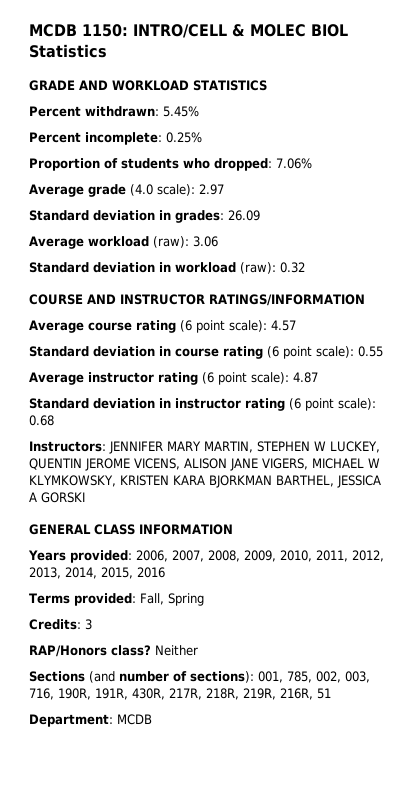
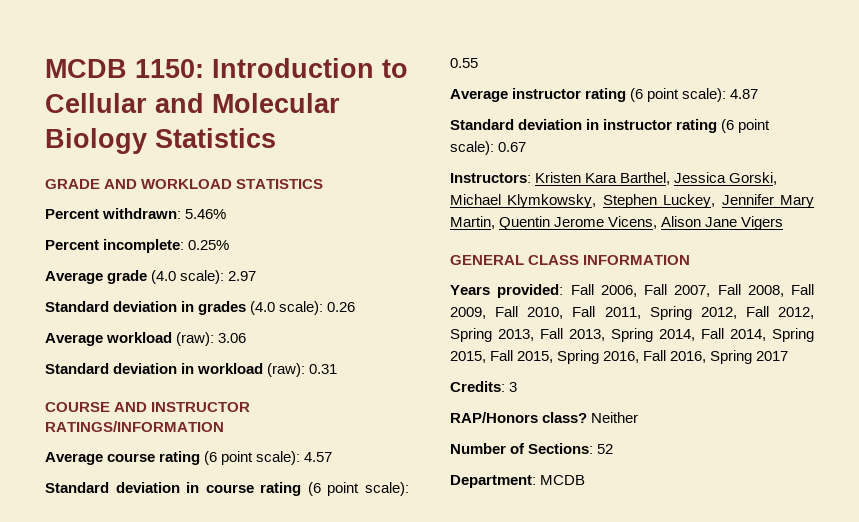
- MCDB 1150: INTRO/CELL & MOLEC BIOL Statistics
+ MCDB 1150: Introduction to Cellular and Molecular Biology Statistics
- Percent withdrawn: 5.45%
+ Percent withdrawn: 5.46%
- Proportion of students who dropped: 7.06%
- Standard deviation in grades: 26.09
+ Standard deviation in grades (4.0 scale): 0.26
- Standard deviation in workload (raw): 0.32
+ Standard deviation in workload (raw): 0.31
- Standard deviation in instructor rating (6 point scale): 0.68
+ Standard deviation in instructor rating (6 point scale): 0.67
- Instructors: JENNIFER MARY MARTIN, STEPHEN W LUCKEY, QUENTIN JEROME VICENS, ALISON JANE VIGERS, MICHAEL W KLYMKOWSKY, KRISTEN KARA BJORKMAN BARTHEL, JESSICA A GORSKI
+ Instructors: Kristen Kara Barthel, Jessica Gorski, Michael Klymkowsky, Stephen Luckey, Jennifer Mary Martin, Quentin Jerome Vicens, Alison Jane Vigers
- Years provided: 2006, 2007, 2008, 2009, 2010, 2011, 2012, 2013, 2014, 2015, 2016
- Terms provided: Fall, Spring
+ Years provided: Fall 2006, Fall 2007, Fall 2008, Fall 2009, Fall 2010, Fall 2011, Spring 2012, Fall 2012, Spring 2013, Fall 2013, Spring 2014, Fall 2014, Spring 2015, Fall 2015, Spring 2016, Fall 2016, Spring 2017
- Sections (and number of sections): 001, 785, 002, 003, 716, 190R, 191R, 430R, 217R, 218R, 219R, 216R, 51
+ Number of Sections: 52

